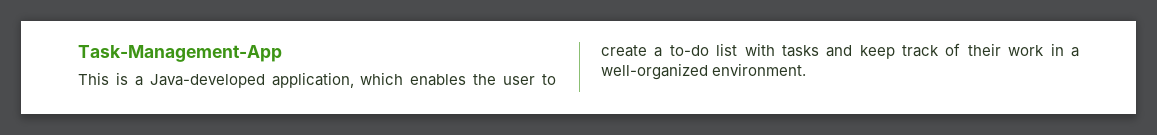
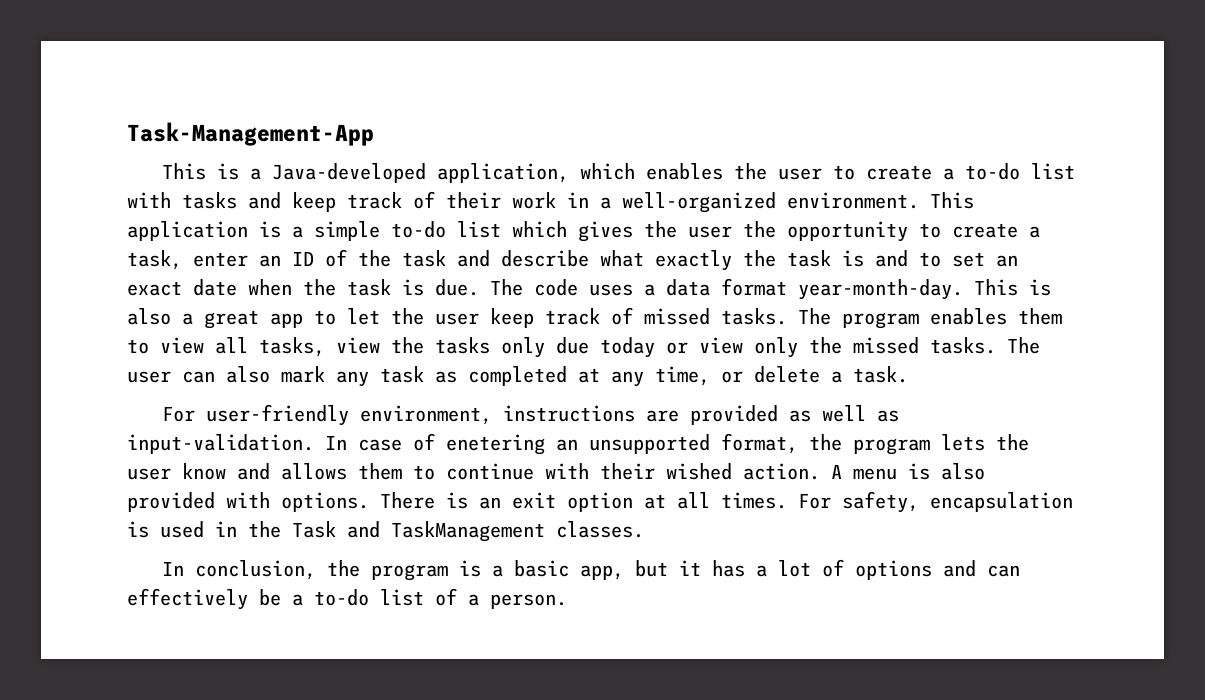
+ This application is a simple to-do list which gives the user the opportunity to create a task, enter an ID of the task and describe what exactly the task is and to set an exact date when the task is due. The code uses a data format year-month-day. This is also a great app to let the user keep track of missed tasks. The program enables them to view all tasks, view the tasks only due today or view only the missed tasks. The user can also mark any task as completed at any time, or delete a task.
+ For user-friendly environment, instructions are provided as well as input-validation. In case of enetering an unsupported format, the program lets the user know and allows them to continue with their wished action. A menu is also provided with options. There is an exit option at all times. For safety, encapsulation is used in the Task and TaskManagement classes.
+ In conclusion, the program is a basic app, but it has a lot of options and can effectively be a to-do list of a person.

